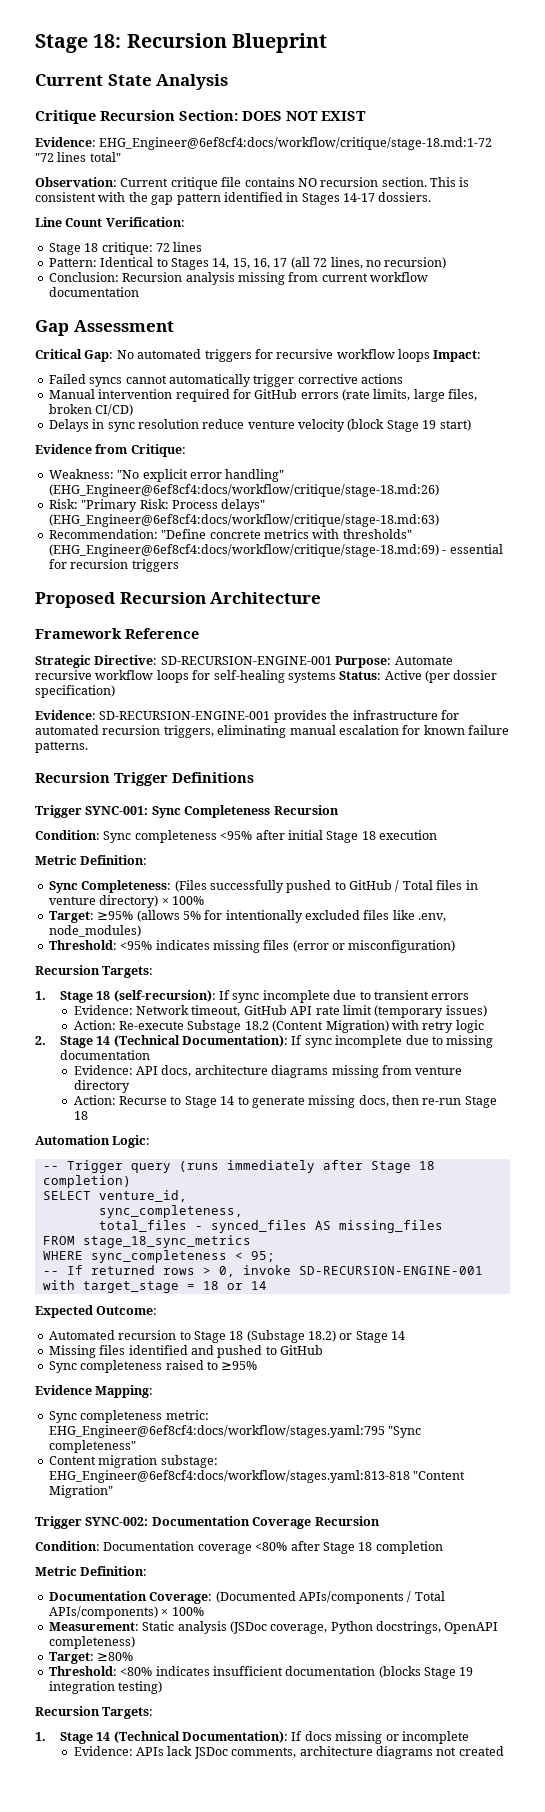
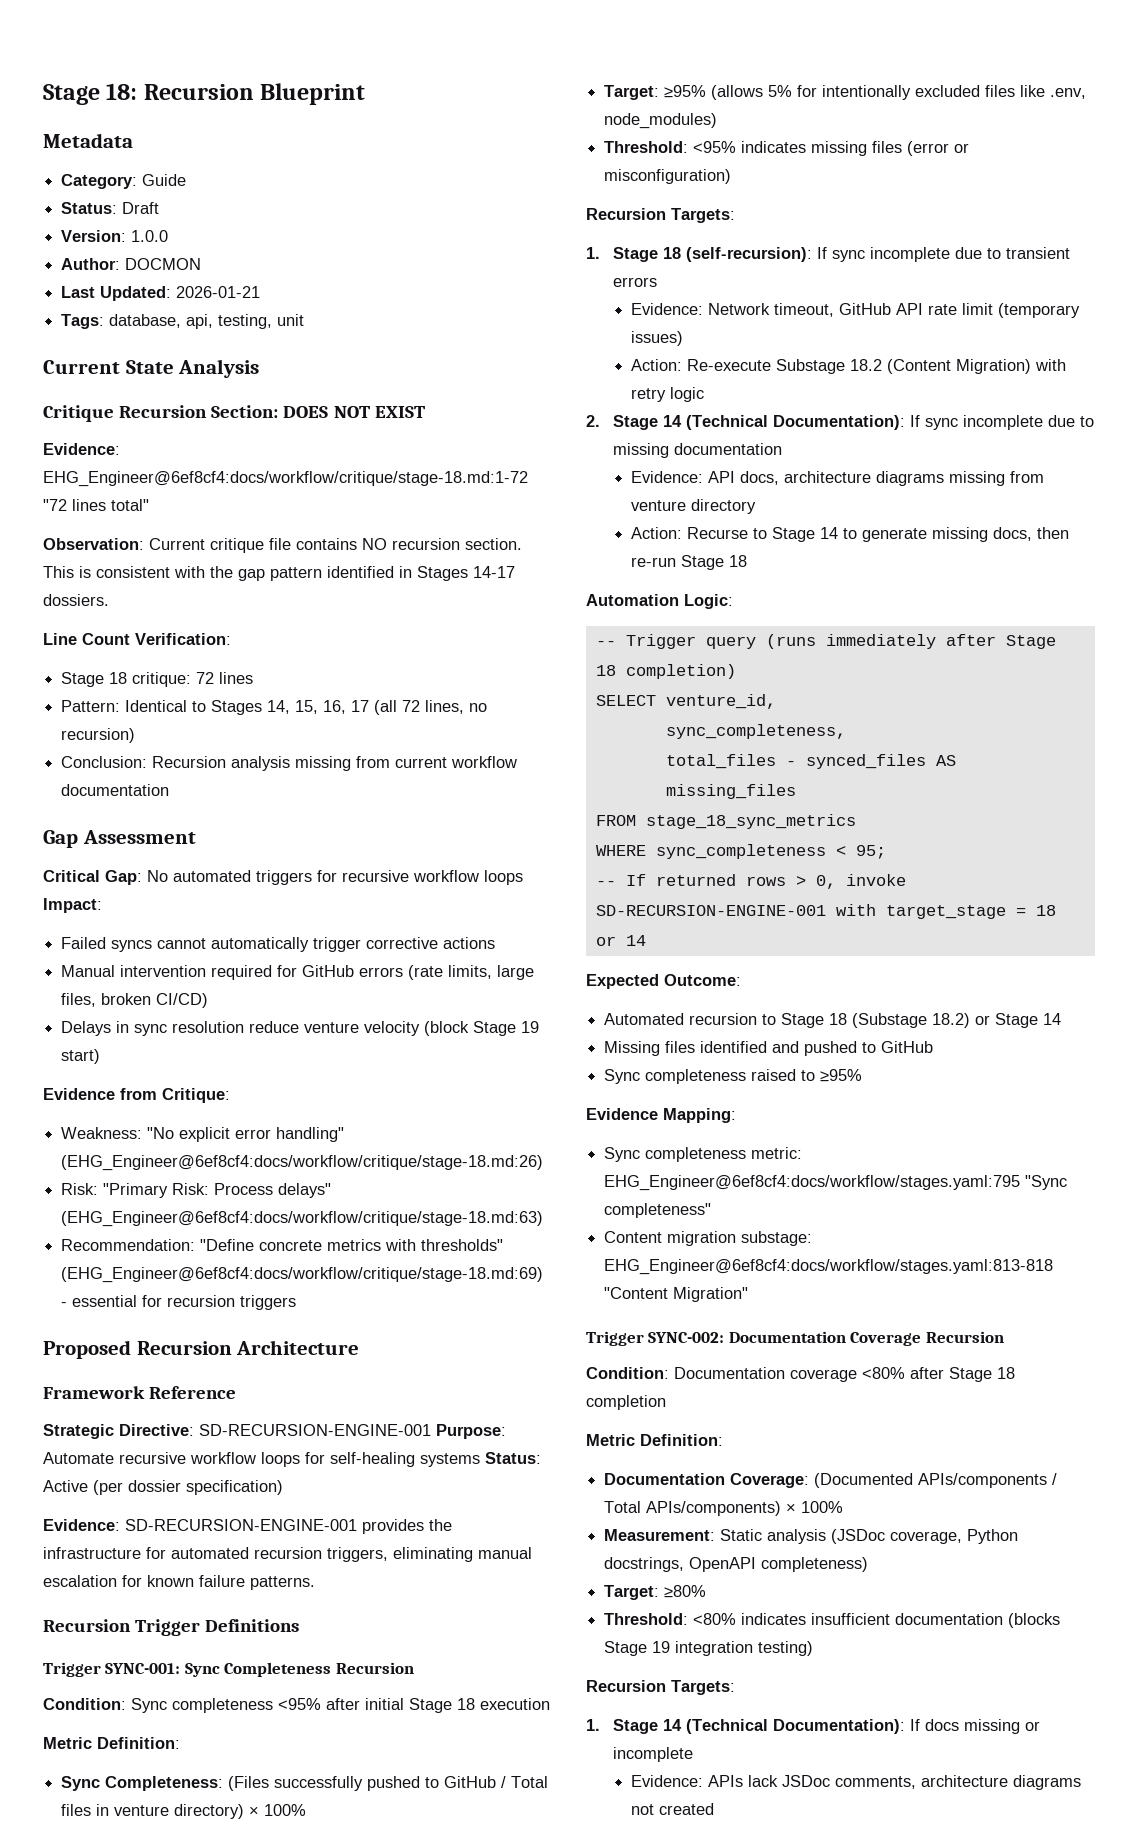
+ Metadata
+ Category: Guide
+ Status: Draft
+ Version: 1.0.0
+ Author: DOCMON
+ Last Updated: 2026-01-21
+ Tags: database, api, testing, unit

